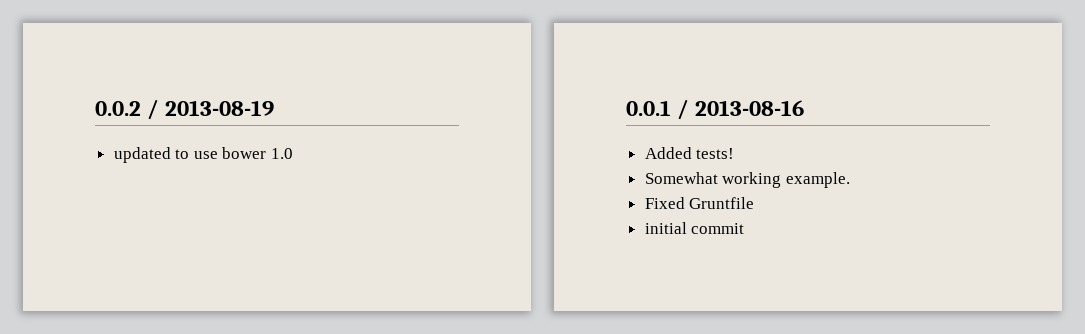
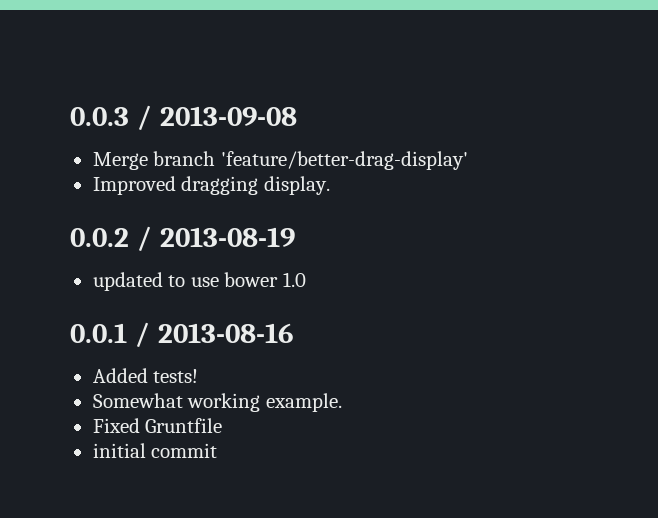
+ 0.0.3 / 2013-09-08
+ Merge branch 'feature/better-drag-display'
+ Improved dragging display.

